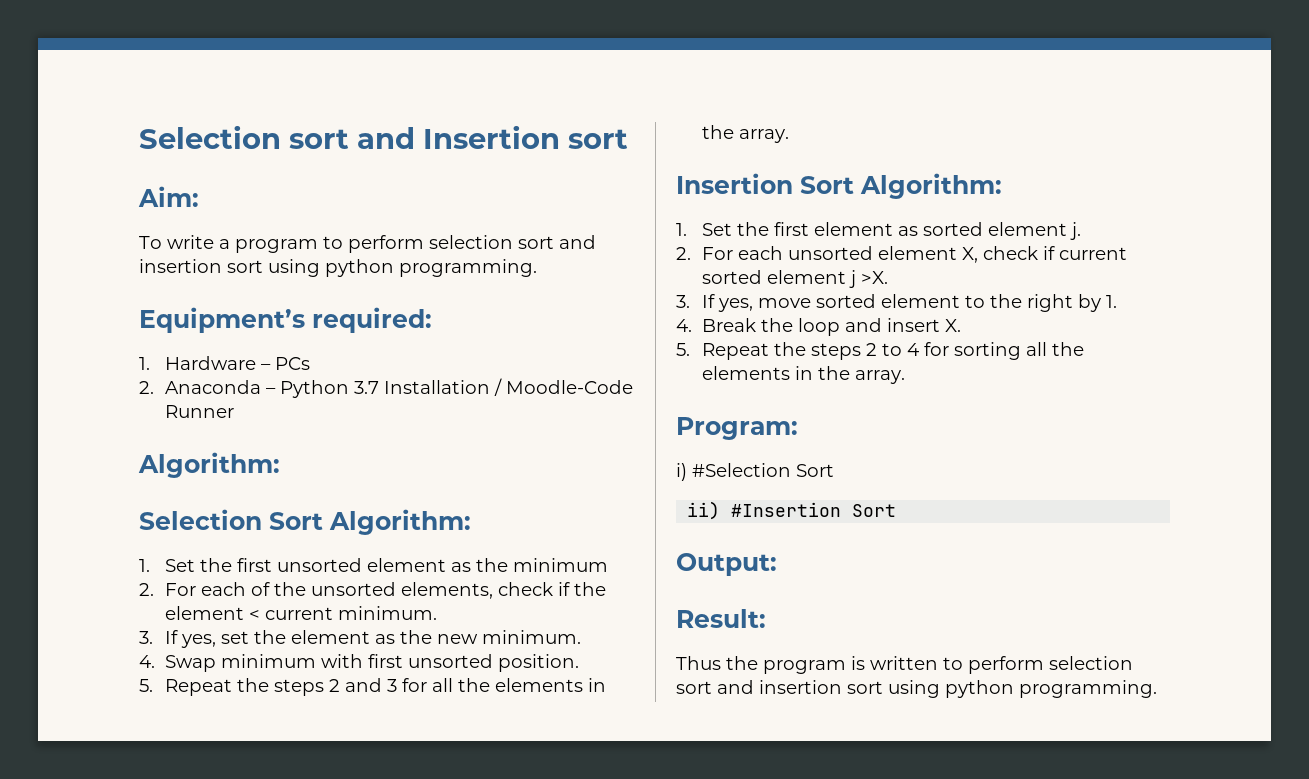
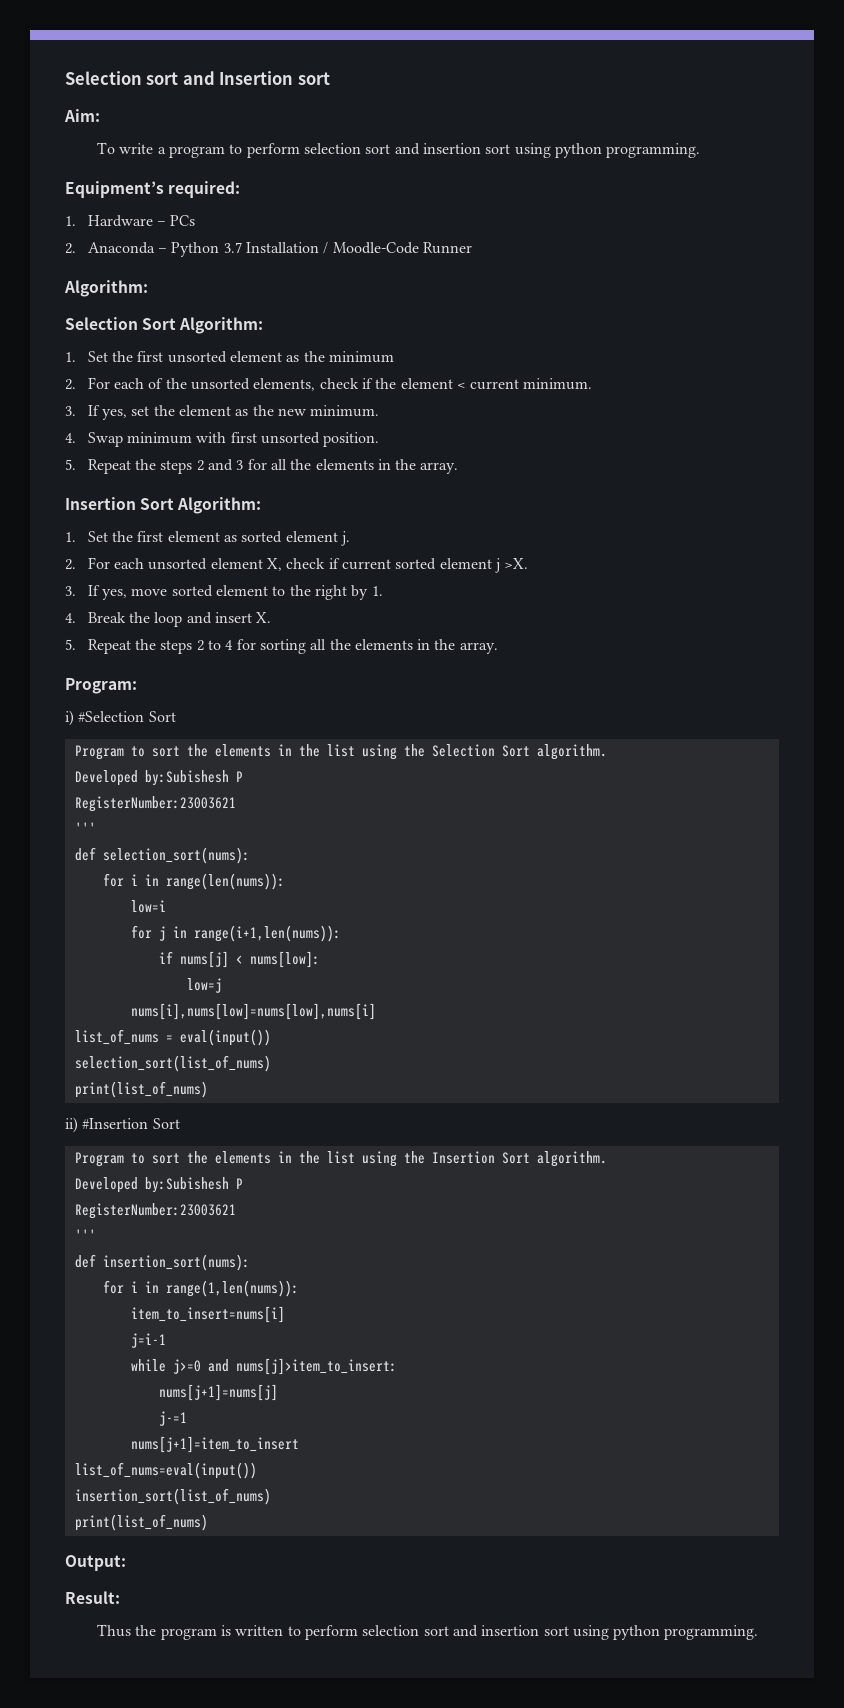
+ Program to sort the elements in the list using the Selection Sort algorithm.
+ Developed by:Subishesh P
+ RegisterNumber:23003621
+ '''
+ def selection_sort(nums):
+ for i in range(len(nums)):
+ low=i
+ for j in range(i+1,len(nums)):
+ if nums[j] < nums[low]:
+ low=j
+ nums[i],nums[low]=nums[low],nums[i]
+ list_of_nums = eval(input())
+ selection_sort(list_of_nums)
+ print(list_of_nums)
  ii) #Insertion Sort
+ Program to sort the elements in the list using the Insertion Sort algorithm.
+ Developed by:Subishesh P
+ RegisterNumber:23003621
+ '''
+ def insertion_sort(nums):
+ for i in range(1,len(nums)):
+ item_to_insert=nums[i]
+ j=i-1
+ while j>=0 and nums[j]>item_to_insert:
+ nums[j+1]=nums[j]
+ j-=1
+ nums[j+1]=item_to_insert
+ list_of_nums=eval(input())
+ insertion_sort(list_of_nums)
+ print(list_of_nums)

